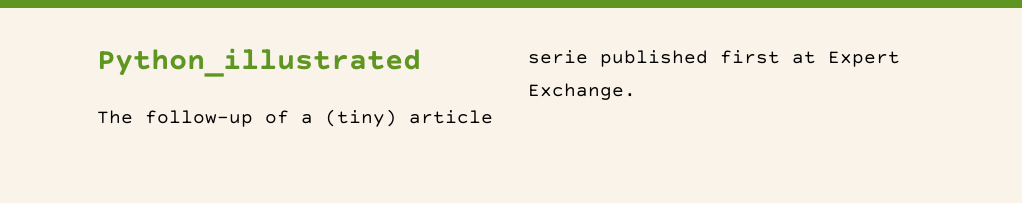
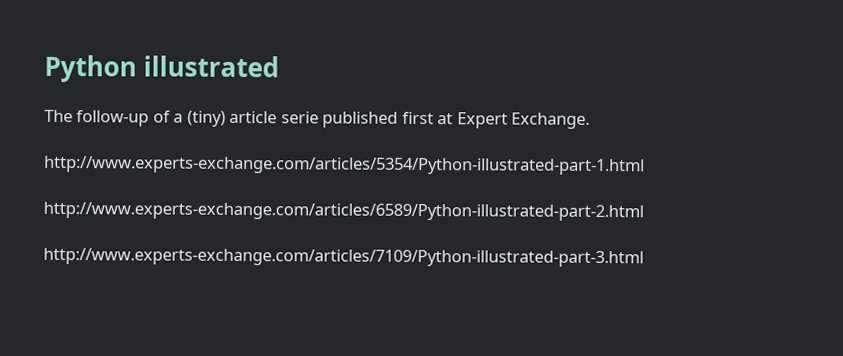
- Python_illustrated
+ Python illustrated
+ http://www.experts-exchange.com/articles/5354/Python-illustrated-part-1.html
+ http://www.experts-exchange.com/articles/6589/Python-illustrated-part-2.html
+ http://www.experts-exchange.com/articles/7109/Python-illustrated-part-3.html

